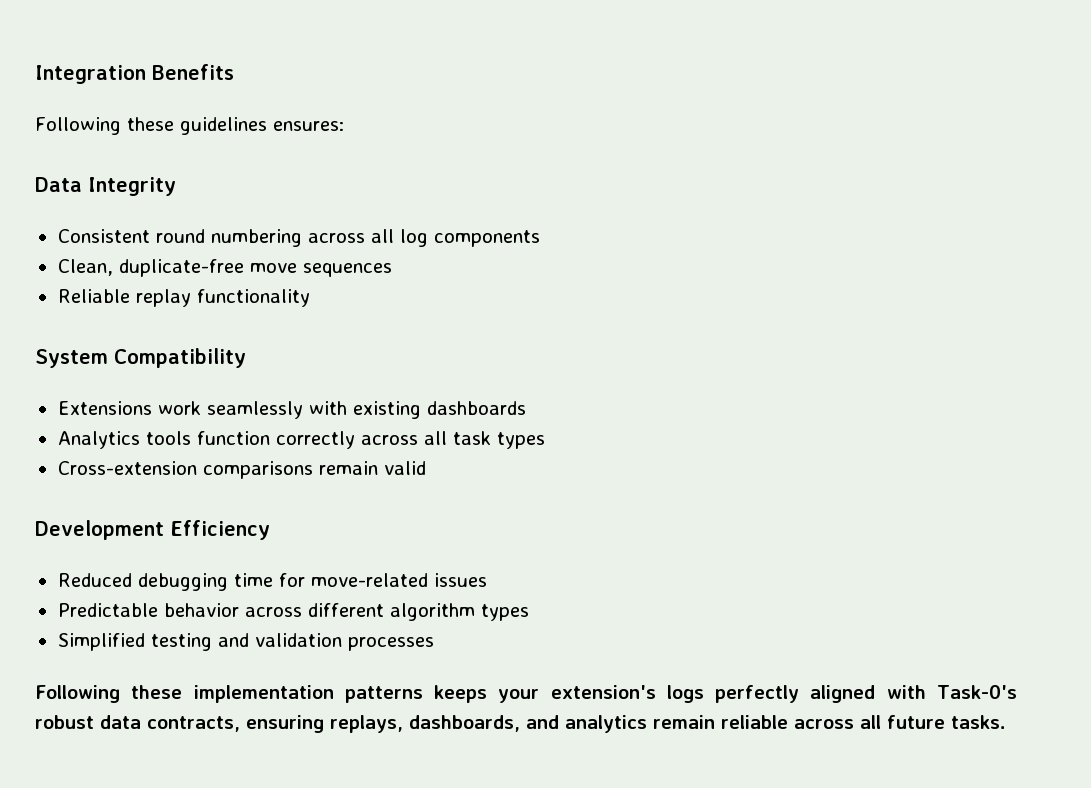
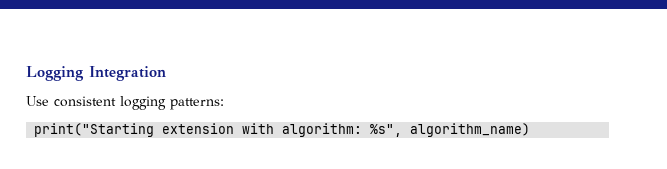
- Integration Benefits
- Following these guidelines ensures:
- Data Integrity
- Consistent round numbering across all log components
- Clean, duplicate-free move sequences
- Reliable replay functionality
- System Compatibility
- Extensions work seamlessly with existing dashboards
- Analytics tools function correctly across all task types
- Cross-extension comparisons remain valid
- Development Efficiency
- Reduced debugging time for move-related issues
- Predictable behavior across different algorithm types
- Simplified testing and validation processes
- Following these implementation patterns keeps your extension's logs perfectly aligned with Task-0's robust data contracts, ensuring replays, dashboards, and analytics remain reliable across all future tasks.
+ Logging Integration
+ Use consistent logging patterns:
+ print("Starting extension with algorithm: %s", algorithm_name)

